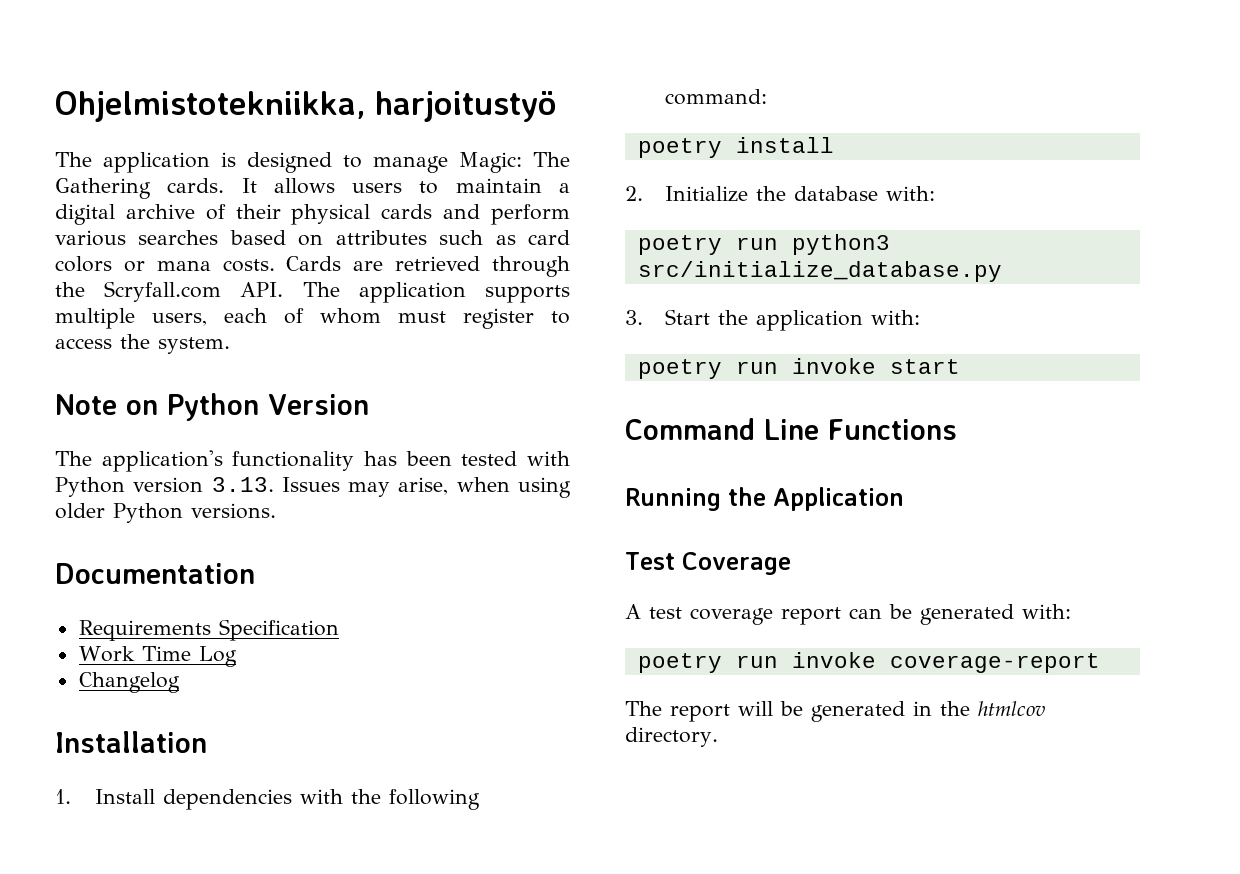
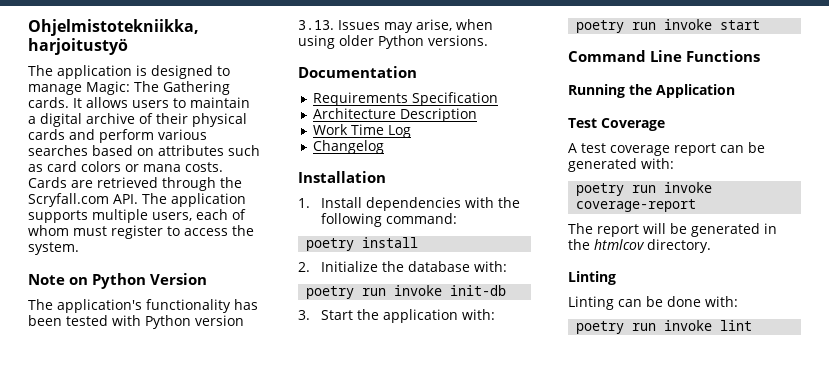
+ Architecture Description
- poetry run python3 src/initialize_database.py
+ poetry run invoke init-db
  The report will be generated in the htmlcov directory.
+ Linting
+ Linting can be done with:
+ poetry run invoke lint

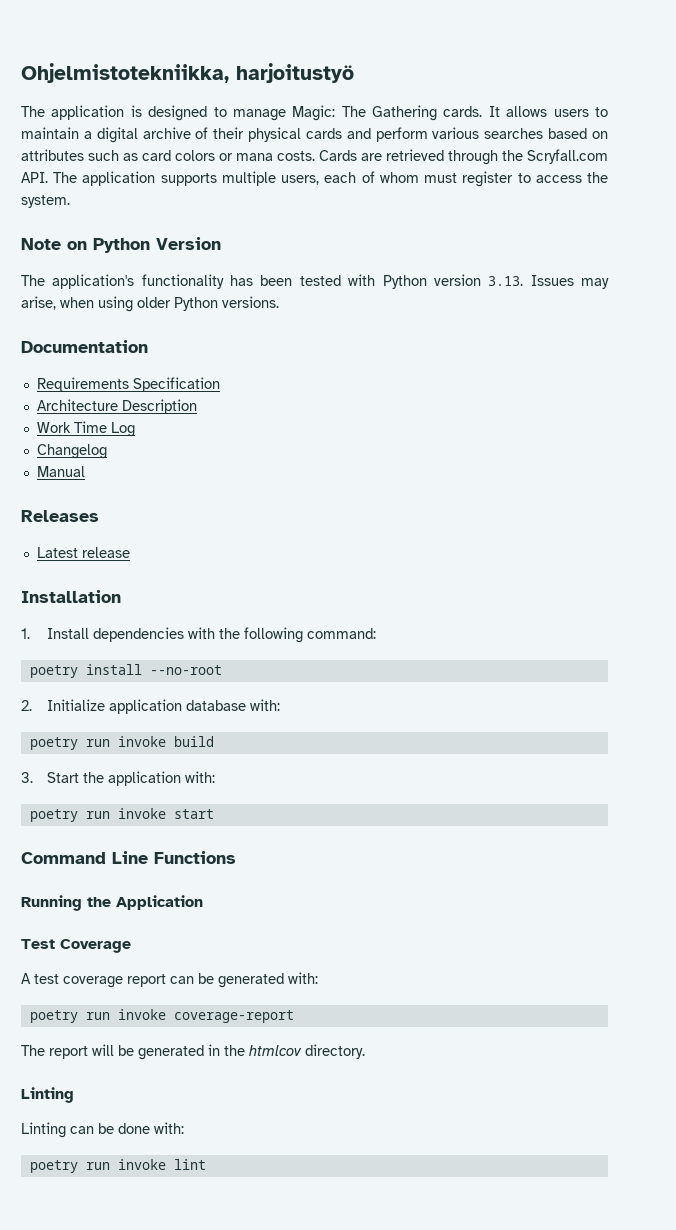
+ Manual
+ Releases
+ Latest release
- poetry install
+ poetry install --no-root
- 2. Initialize the database with:
+ 2. Initialize application database with:
- poetry run invoke init-db
+ poetry run invoke build

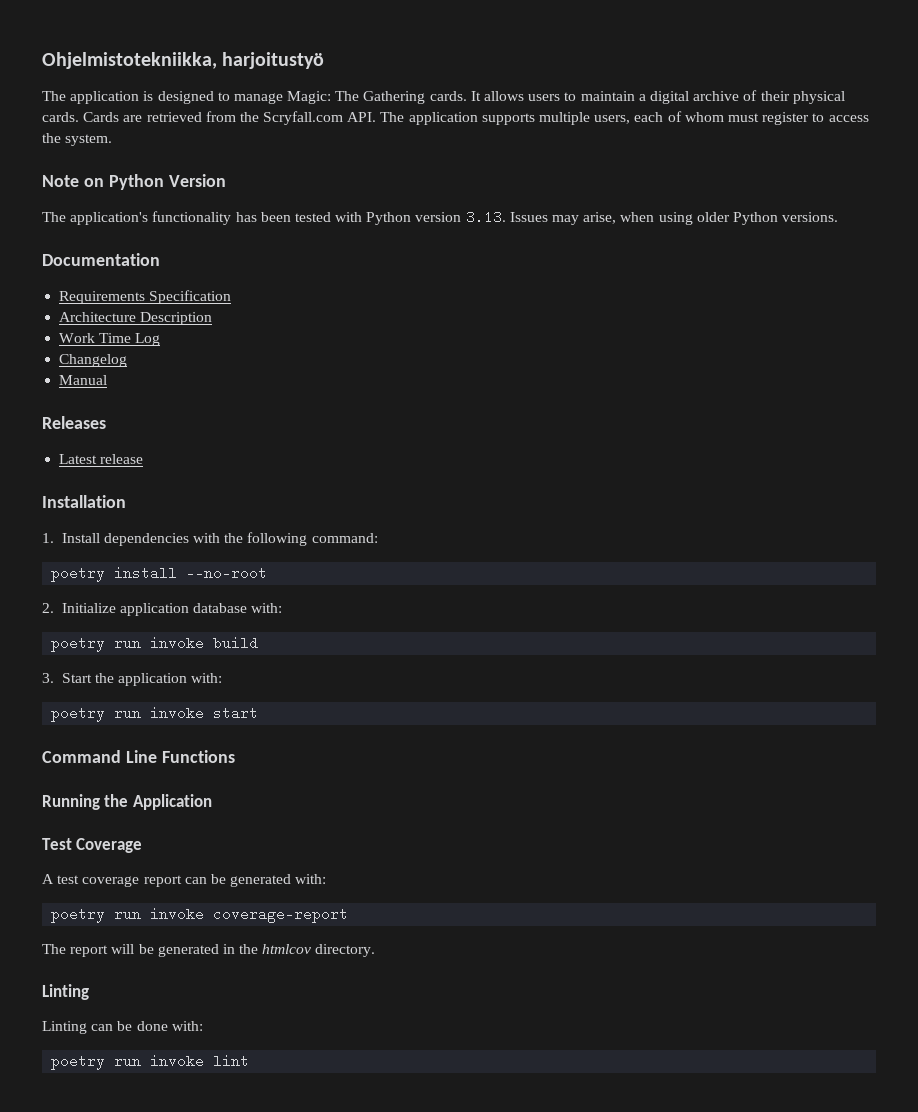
- It allows users to maintain a digital archive of their physical cards and perform various searches based on attributes such as card colors or mana costs.
+ It allows users to maintain a digital archive of their physical cards.
- Cards are retrieved through the Scryfall.com API. The application supports multiple users, each of whom must register to access the system.
+ Cards are retrieved from the Scryfall.com API. The application supports multiple users, each of whom must register to access the system.

